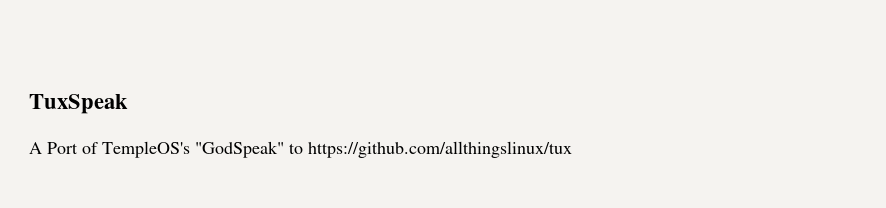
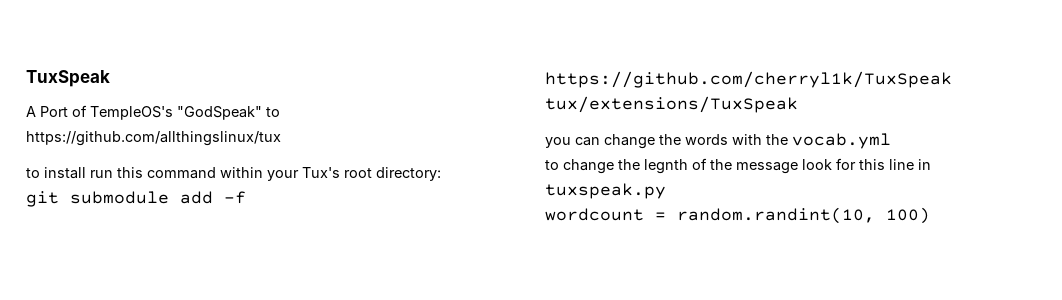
+ to install run this command within your Tux's root directory:
+ git submodule add -f https://github.com/cherryl1k/TuxSpeak tux/extensions/TuxSpeak
+ you can change the words with the vocab.yml
+ to change the legnth of the message look for this line in tuxspeak.py
+ wordcount = random.randint(10, 100)

